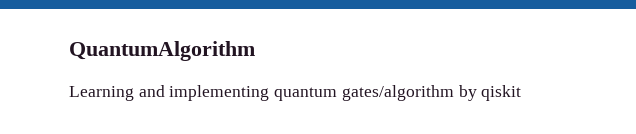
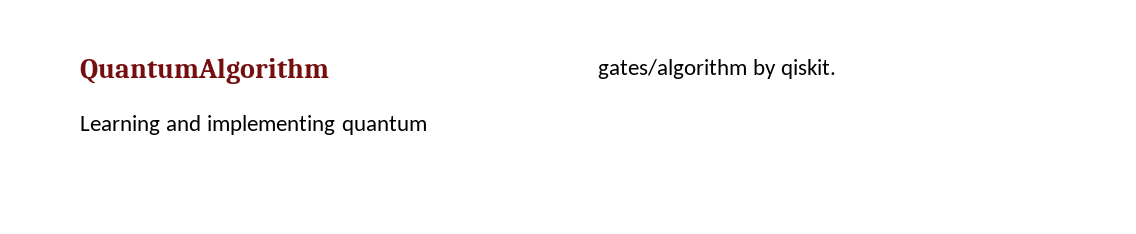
- Learning and implementing quantum gates/algorithm by qiskit
+ Learning and implementing quantum gates/algorithm by qiskit.

